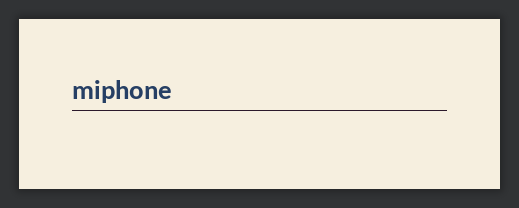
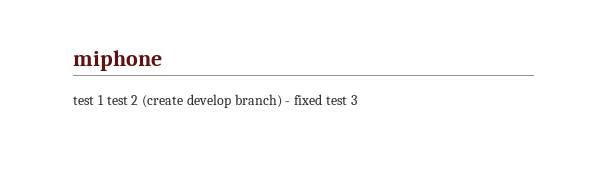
+ test 1 test 2 (create develop branch) - fixed test 3

